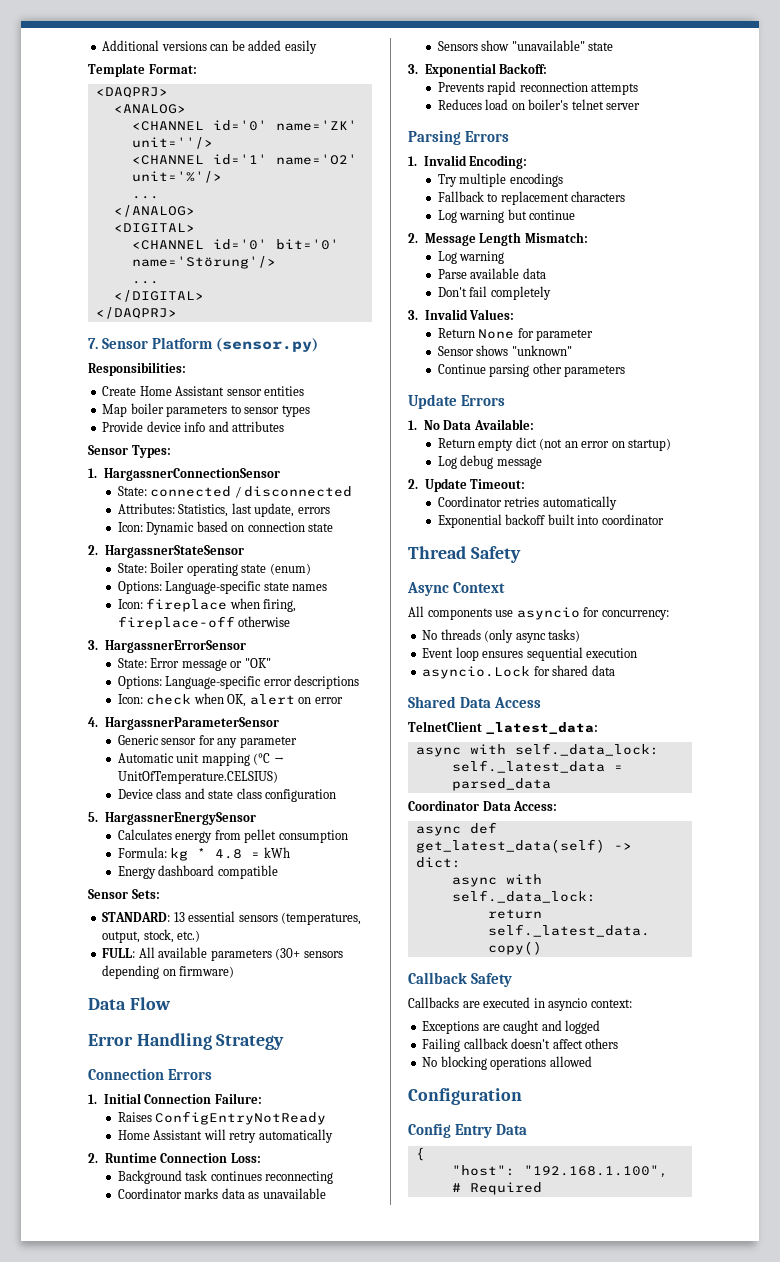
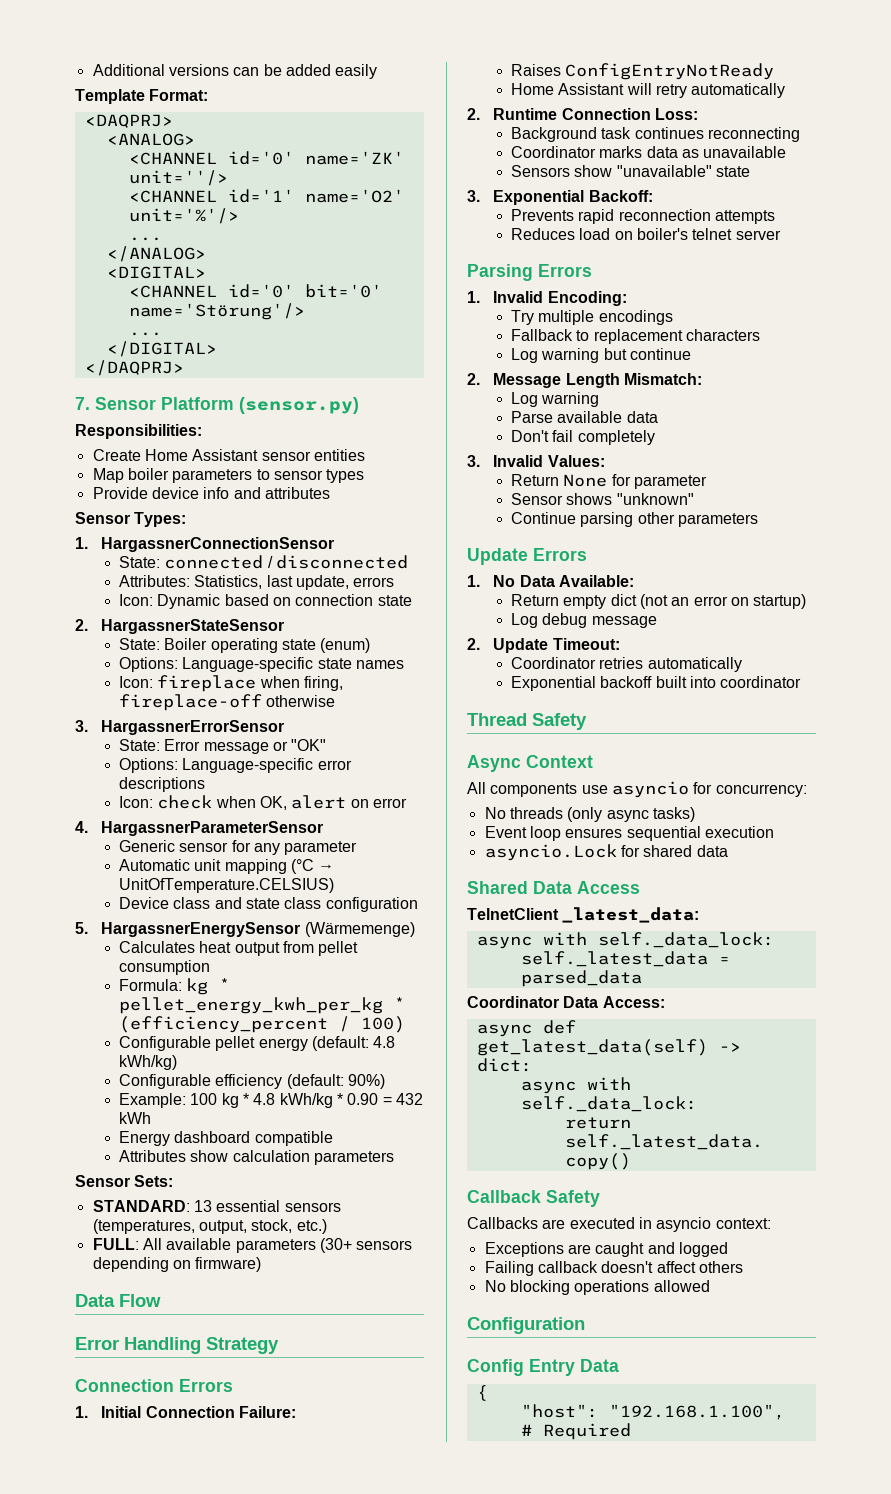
- 5. HargassnerEnergySensor
+ 5. HargassnerEnergySensor (Wärmemenge)
- Calculates energy from pellet consumption
+ Calculates heat output from pellet consumption
- Formula: kg * 4.8 = kWh
+ Formula: kg * pellet_energy_kwh_per_kg * (efficiency_percent / 100)
+ Configurable pellet energy (default: 4.8 kWh/kg)
+ Configurable efficiency (default: 90%)
+ Example: 100 kg * 4.8 kWh/kg * 0.90 = 432 kWh
+ Attributes show calculation parameters

